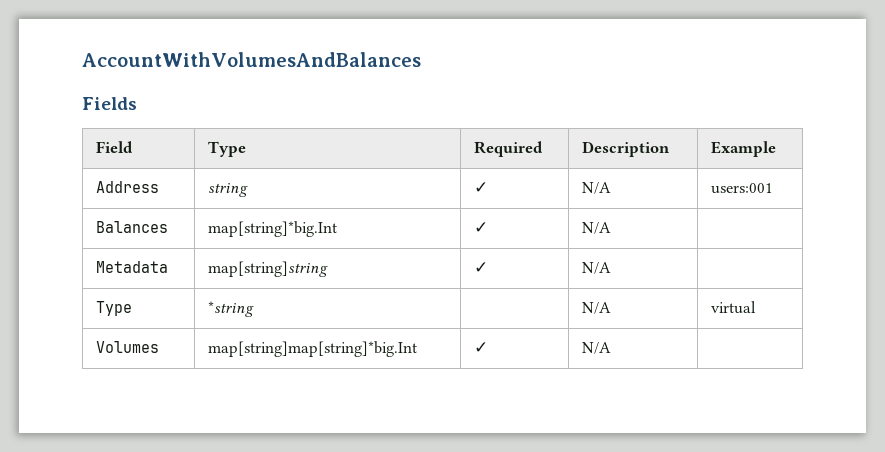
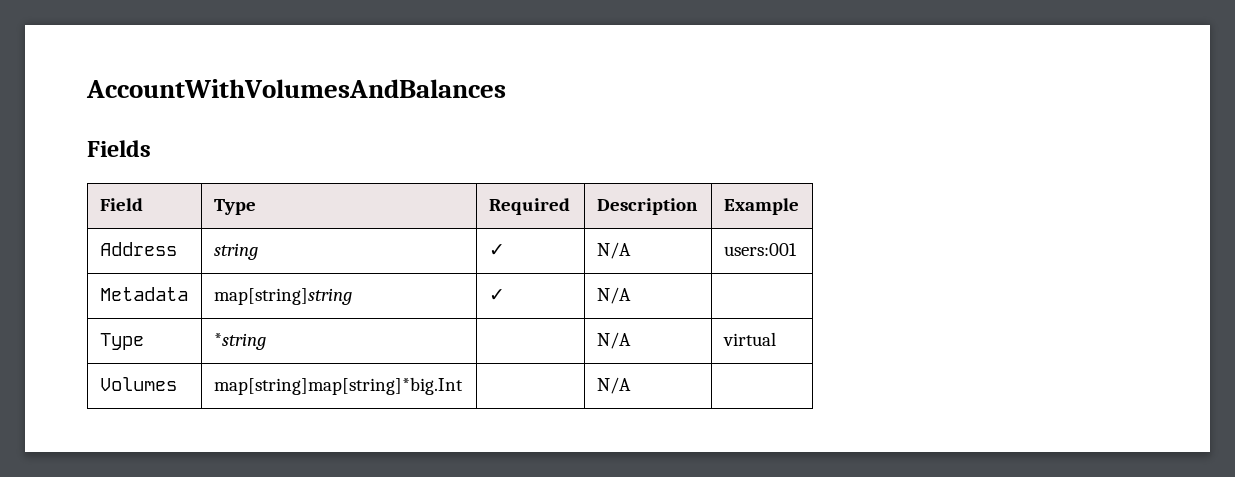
- Balances | map[string]*big.Int | ✓ | N/A |
- Volumes | map[string]map[string]*big.Int | ✓ | N/A |
+ Volumes | map[string]map[string]*big.Int | | N/A |

